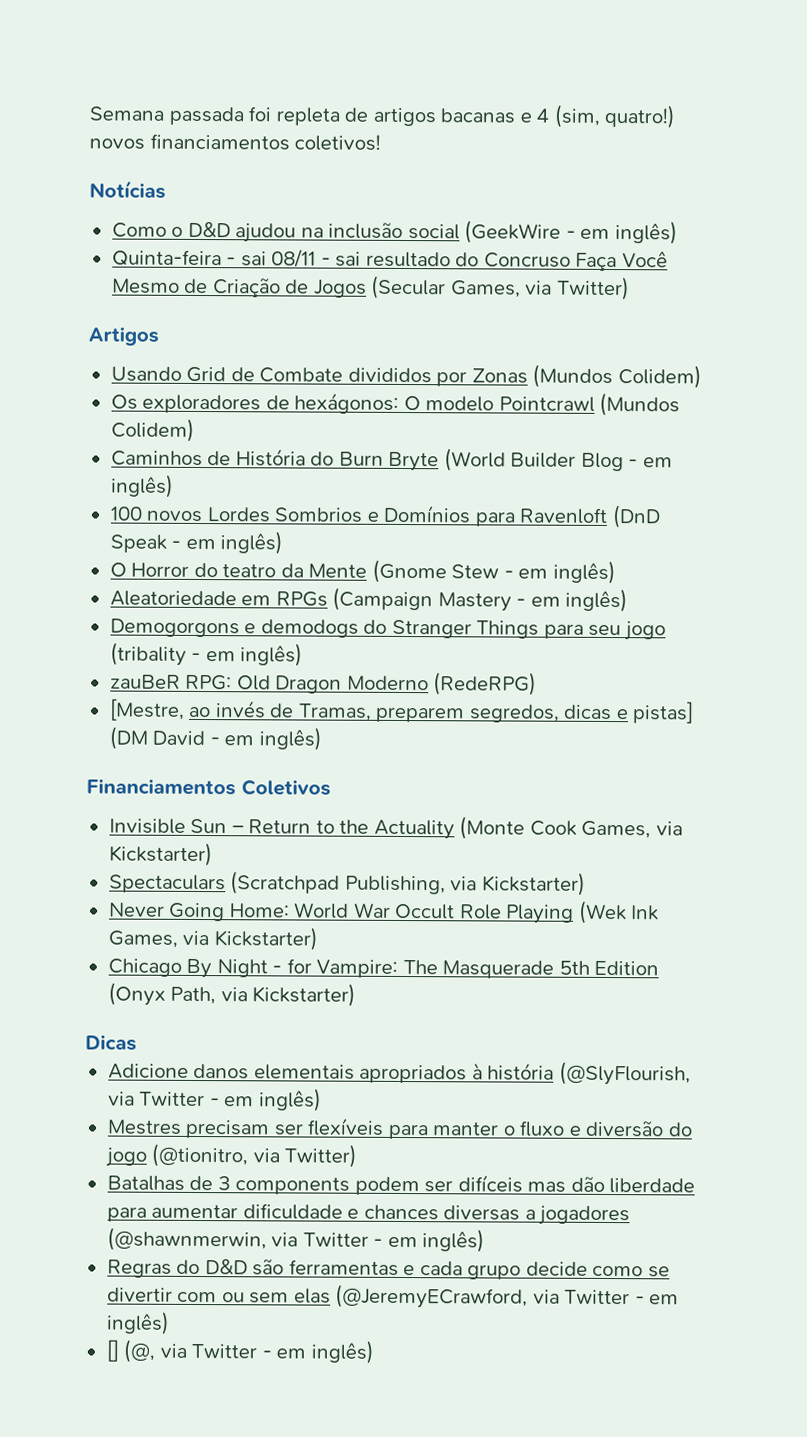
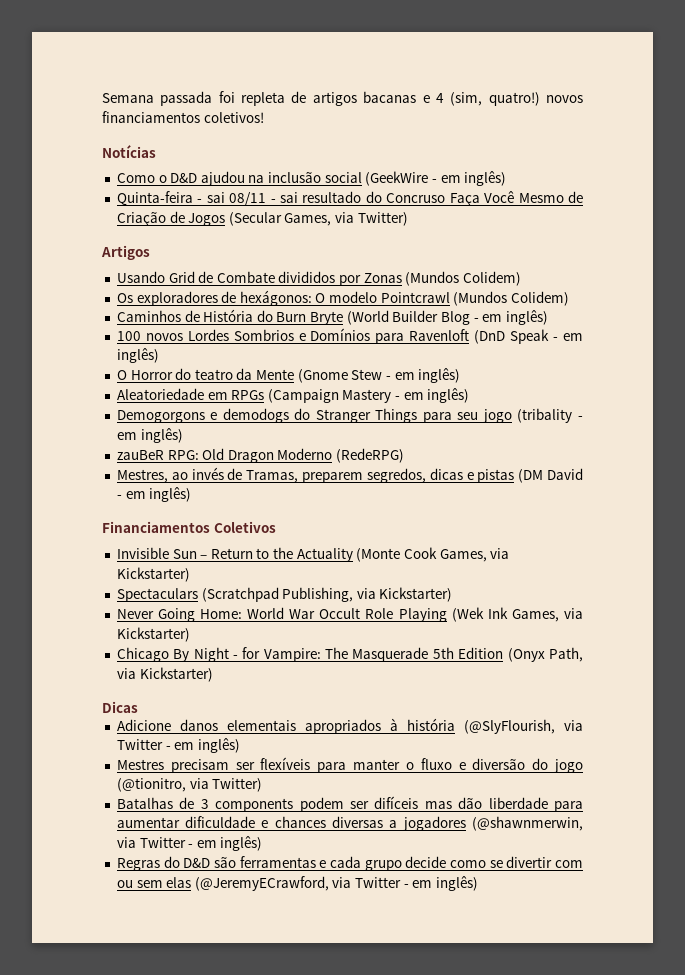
- [Mestre, ao invés de Tramas, preparem segredos, dicas e pistas] (DM David - em inglês)
+ Mestres, ao invés de Tramas, preparem segredos, dicas e pistas (DM David - em inglês)
- [] (@, via Twitter - em inglês)

